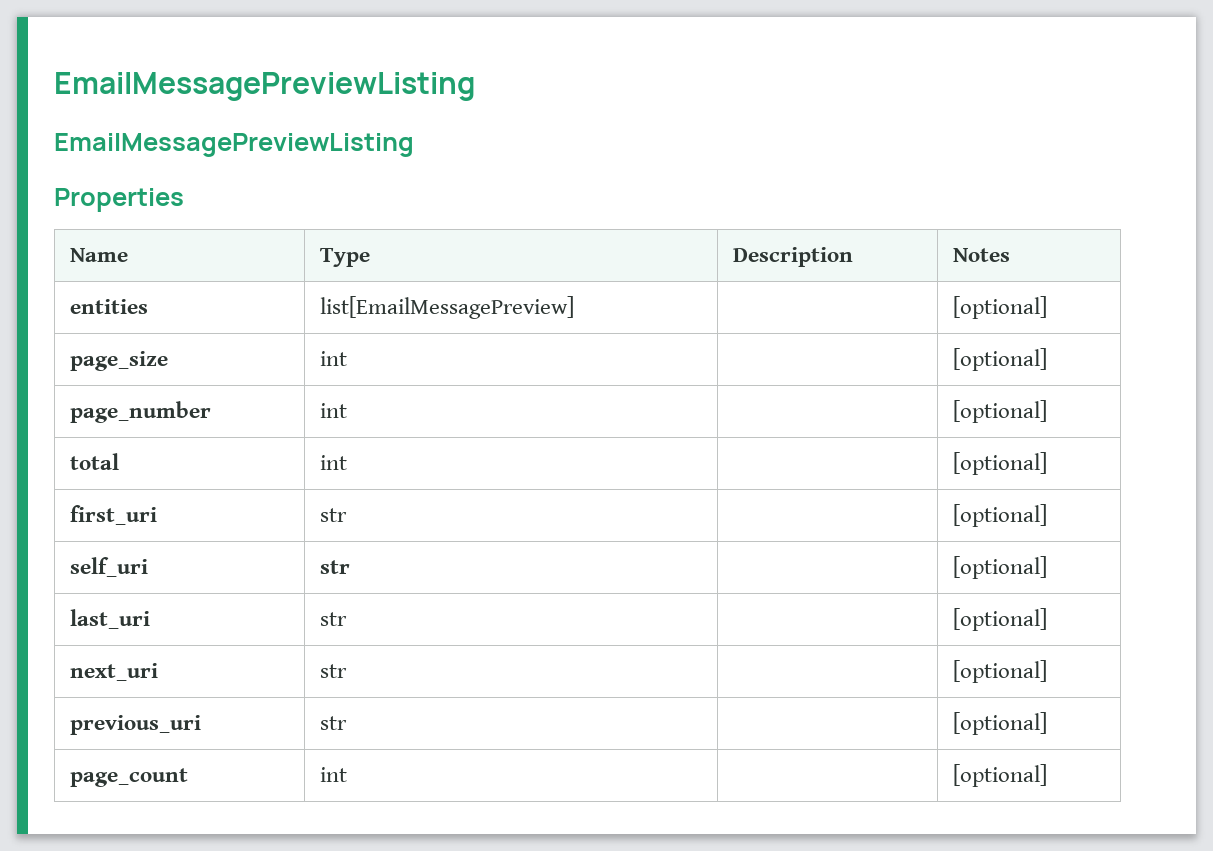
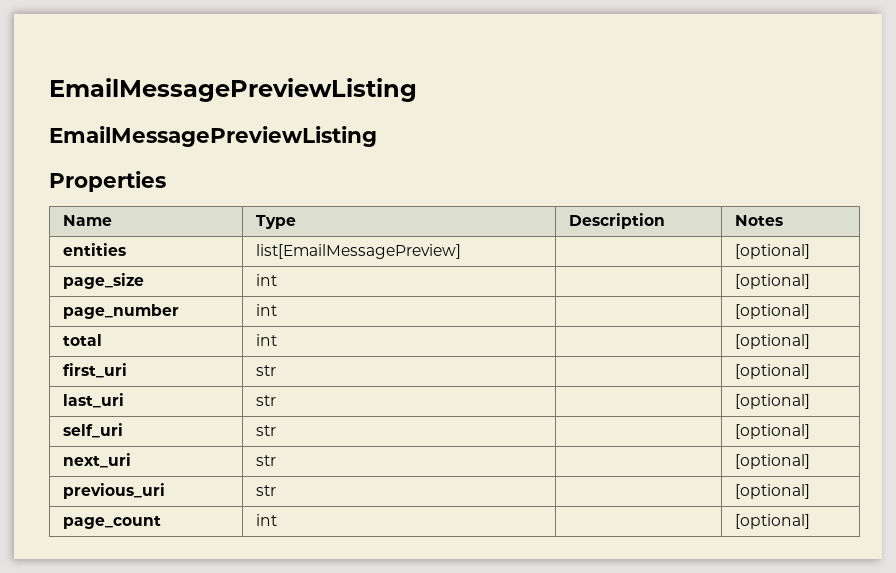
+ last_uri | str | | [optional]
  self_uri | str | | [optional]
- last_uri | str | | [optional]

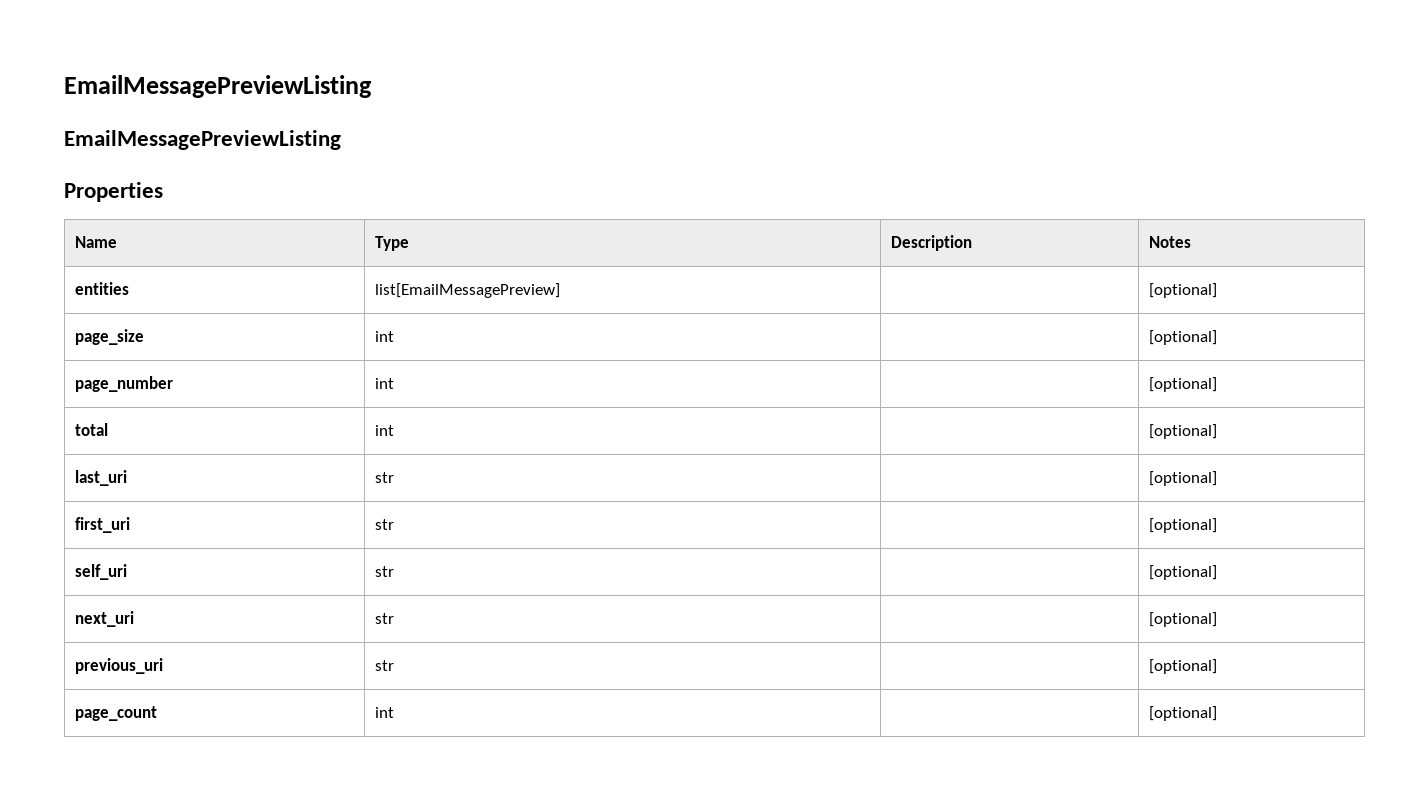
+ last_uri | str | | [optional]
  first_uri | str | | [optional]
- last_uri | str | | [optional]

